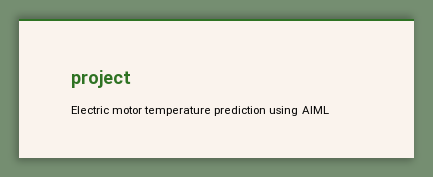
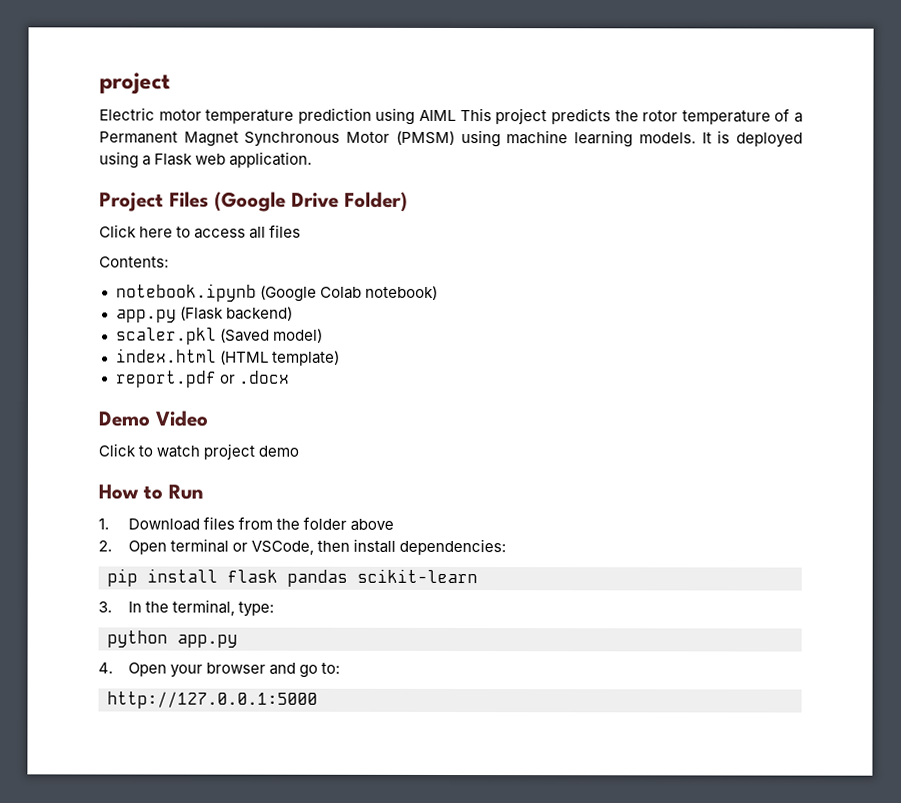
- Electric motor temperature prediction using AIML
+ Electric motor temperature prediction using AIML This project predicts the rotor temperature of a Permanent Magnet Synchronous Motor (PMSM) using machine learning models. It is deployed using a Flask web application.
+ Project Files (Google Drive Folder)
+ Click here to access all files
+ Contents:
+ notebook.ipynb (Google Colab notebook)
+ app.py (Flask backend)
+ scaler.pkl (Saved model)
+ index.html (HTML template)
+ report.pdf or .docx
+ Demo Video
+ Click to watch project demo
+ How to Run
+ 1. Download files from the folder above
+ 2. Open terminal or VSCode, then install dependencies:
+ pip install flask pandas scikit-learn
+ 3. In the terminal, type:
+ python app.py
+ 4. Open your browser and go to:
+ http://127.0.0.1:5000

